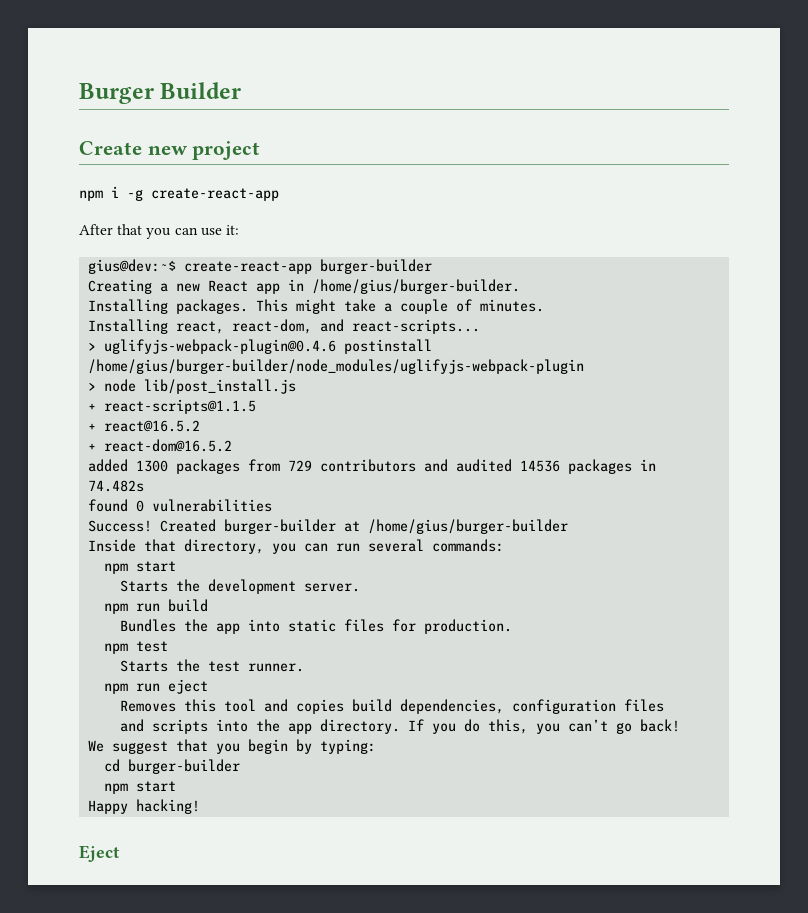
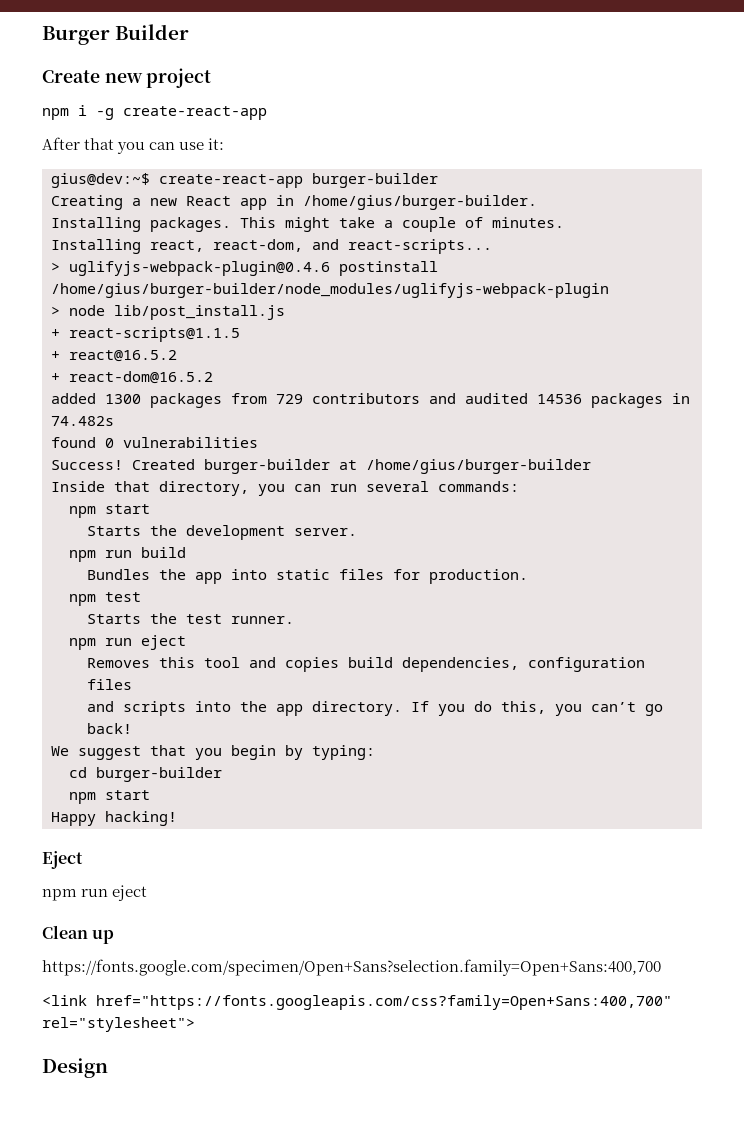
  Eject
+ npm run eject
+ Clean up
+ https://fonts.google.com/specimen/Open+Sans?selection.family=Open+Sans:400,700
+ <link href="https://fonts.googleapis.com/css?family=Open+Sans:400,700" rel="stylesheet">
+ Design

